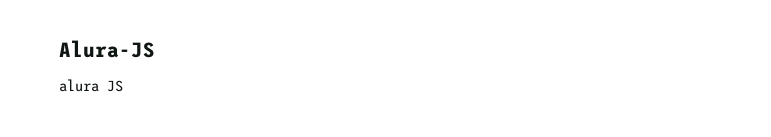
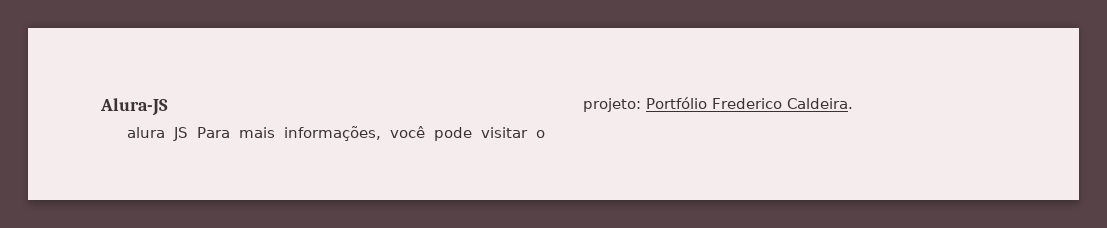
- alura JS
+ alura JS Para mais informações, você pode visitar o projeto: Portfólio Frederico Caldeira.

